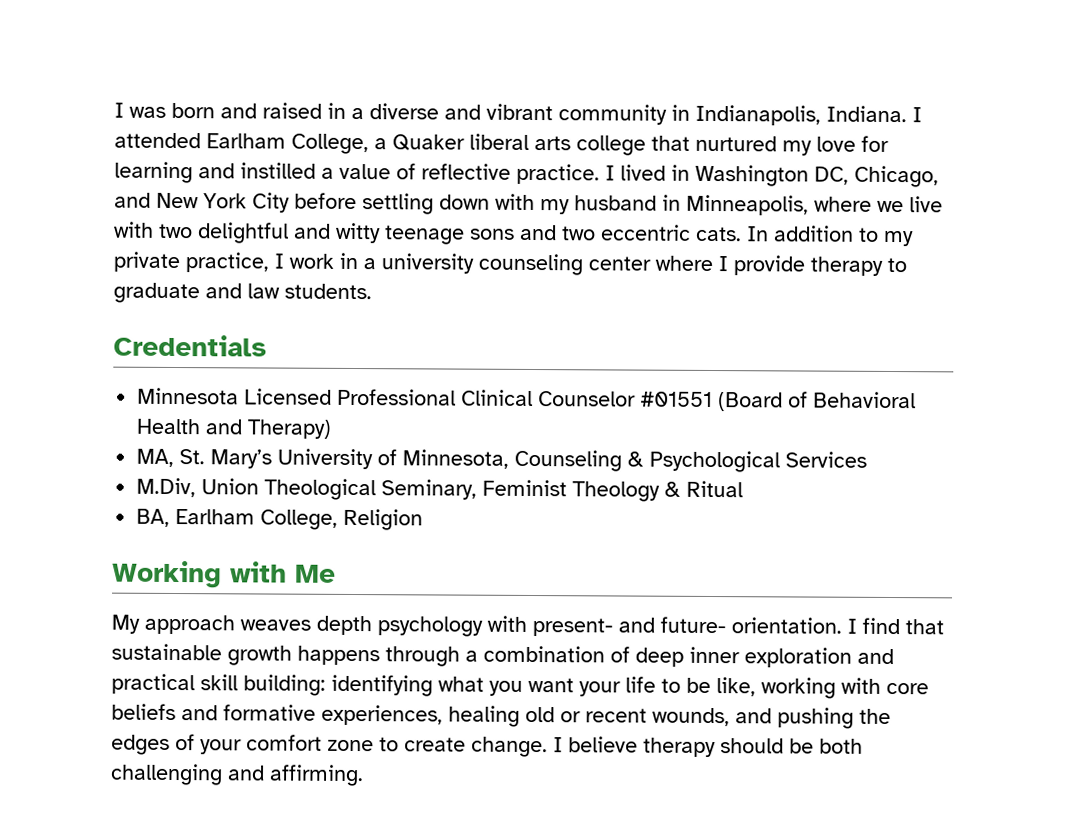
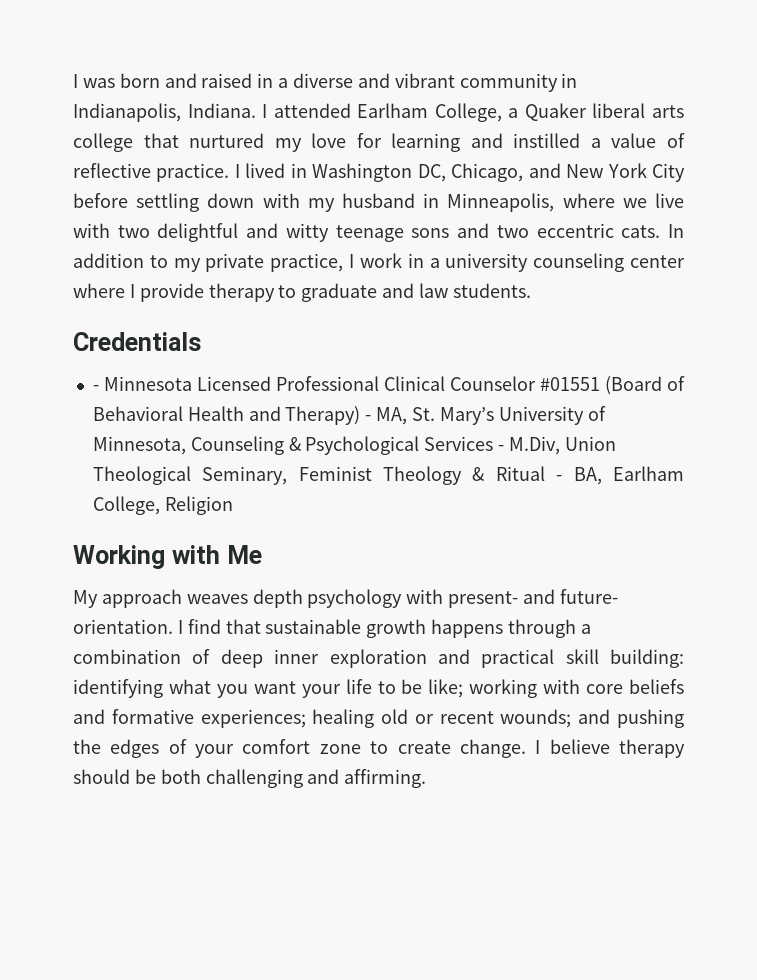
- Minnesota Licensed Professional Clinical Counselor #01551 (Board of Behavioral Health and Therapy)
- MA, St. Mary’s University of Minnesota, Counseling & Psychological Services
- M.Div, Union Theological Seminary, Feminist Theology & Ritual
- BA, Earlham College, Religion
+ - Minnesota Licensed Professional Clinical Counselor #01551 (Board of Behavioral Health and Therapy) - MA, St. Mary’s University of Minnesota, Counseling & Psychological Services - M.Div, Union Theological Seminary, Feminist Theology & Ritual - BA, Earlham College, Religion
- I find that sustainable growth happens through a combination of deep inner exploration and practical skill building: identifying what you want your life to be like, working with core beliefs and formative experiences, healing old or recent wounds, and pushing the edges of your comfort zone to create change.
+ I find that sustainable growth happens through a combination of deep inner exploration and practical skill building: identifying what you want your life to be like; working with core beliefs and formative experiences; healing old or recent wounds; and pushing the edges of your comfort zone to create change.

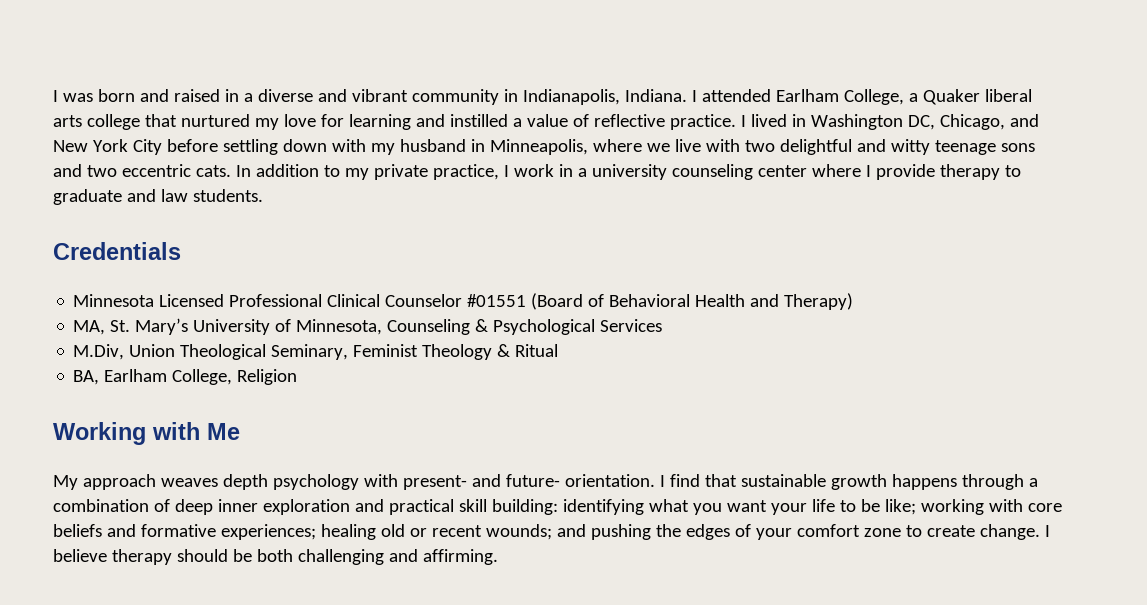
- - Minnesota Licensed Professional Clinical Counselor #01551 (Board of Behavioral Health and Therapy) - MA, St. Mary’s University of Minnesota, Counseling & Psychological Services - M.Div, Union Theological Seminary, Feminist Theology & Ritual - BA, Earlham College, Religion
+ Minnesota Licensed Professional Clinical Counselor #01551 (Board of Behavioral Health and Therapy)
+ MA, St. Mary’s University of Minnesota, Counseling & Psychological Services
+ M.Div, Union Theological Seminary, Feminist Theology & Ritual
+ BA, Earlham College, Religion

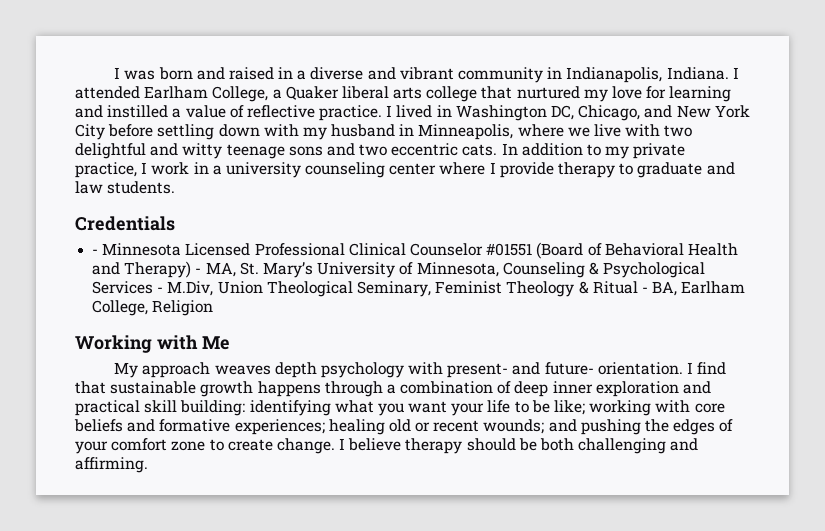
- Minnesota Licensed Professional Clinical Counselor #01551 (Board of Behavioral Health and Therapy)
- MA, St. Mary’s University of Minnesota, Counseling & Psychological Services
- M.Div, Union Theological Seminary, Feminist Theology & Ritual
- BA, Earlham College, Religion
+ - Minnesota Licensed Professional Clinical Counselor #01551 (Board of Behavioral Health and Therapy) - MA, St. Mary’s University of Minnesota, Counseling & Psychological Services - M.Div, Union Theological Seminary, Feminist Theology & Ritual - BA, Earlham College, Religion

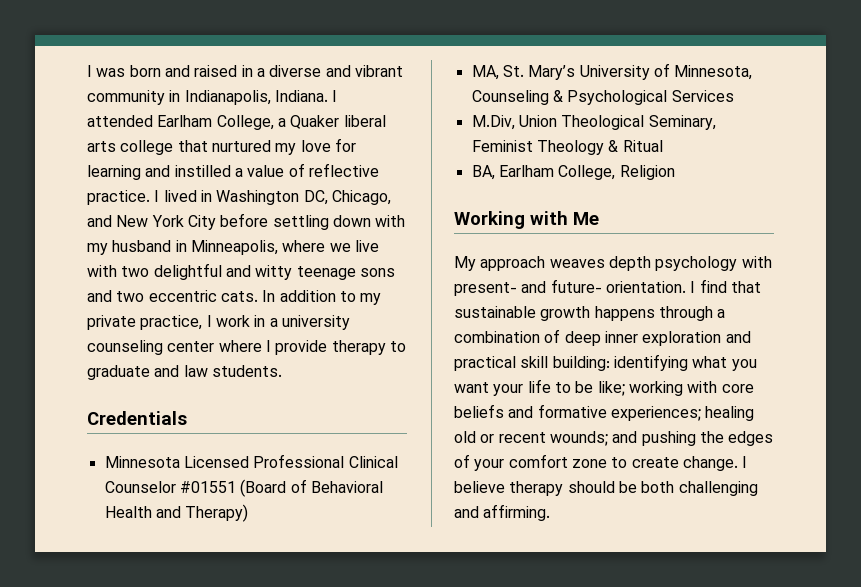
- - Minnesota Licensed Professional Clinical Counselor #01551 (Board of Behavioral Health and Therapy) - MA, St. Mary’s University of Minnesota, Counseling & Psychological Services - M.Div, Union Theological Seminary, Feminist Theology & Ritual - BA, Earlham College, Religion
+ Minnesota Licensed Professional Clinical Counselor #01551 (Board of Behavioral Health and Therapy)
+ MA, St. Mary’s University of Minnesota, Counseling & Psychological Services
+ M.Div, Union Theological Seminary, Feminist Theology & Ritual
+ BA, Earlham College, Religion

